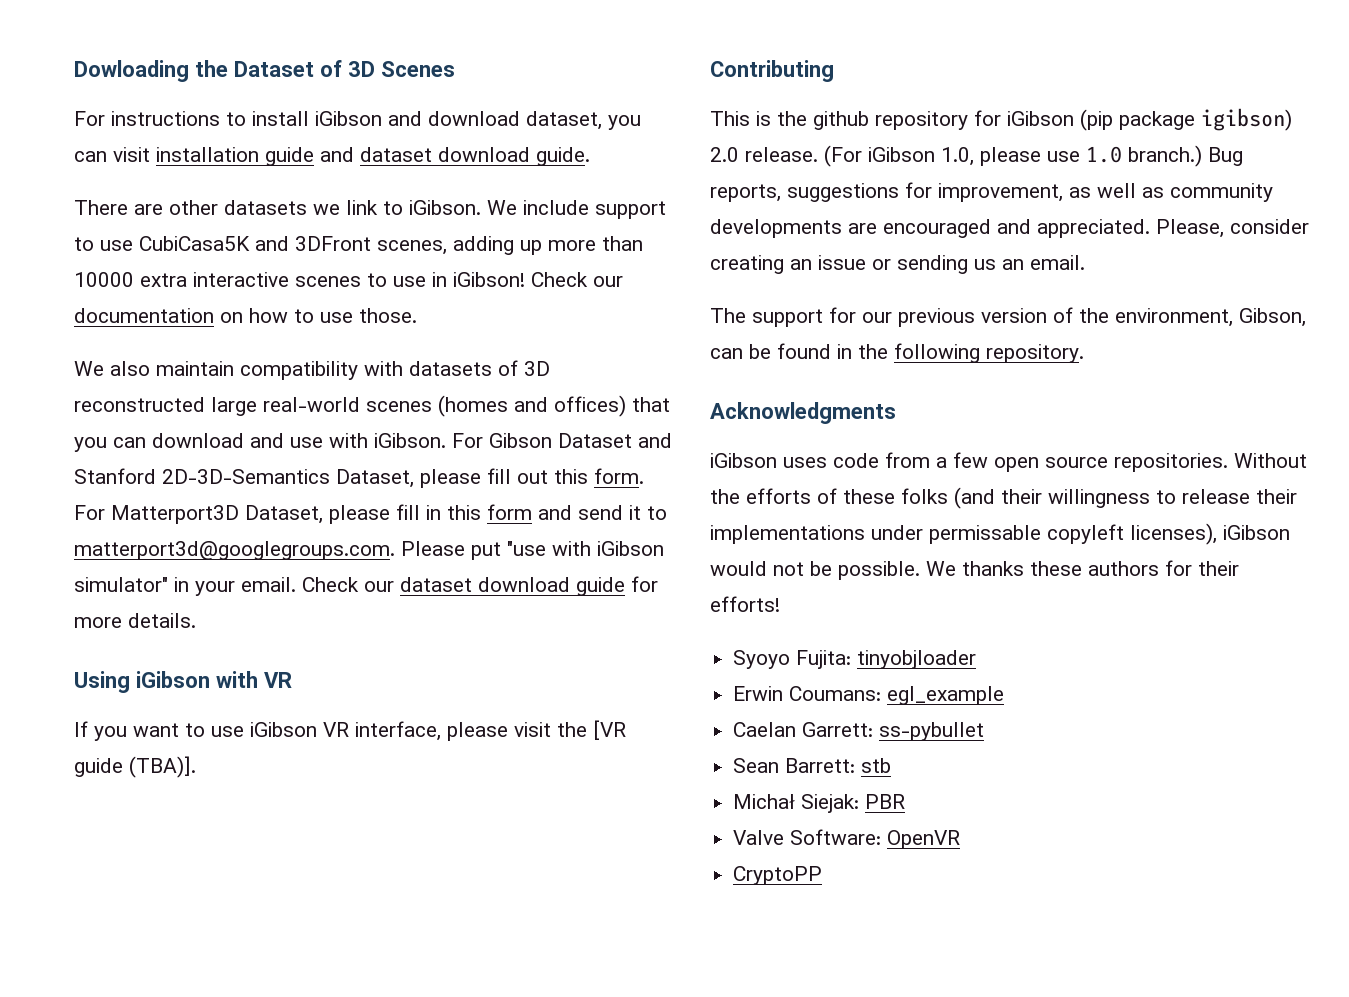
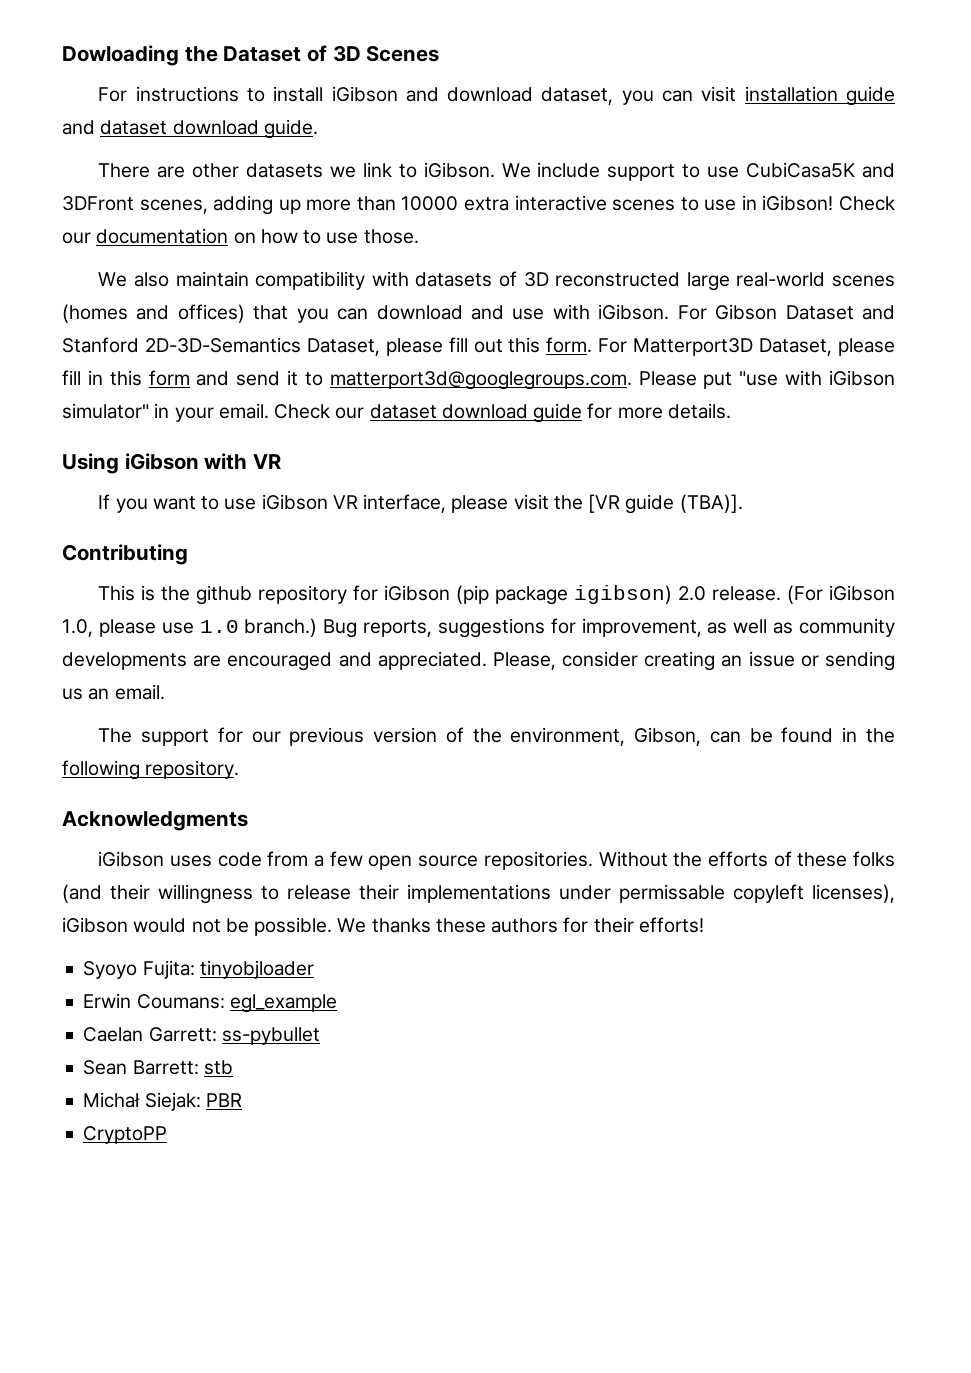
- Valve Software: OpenVR

